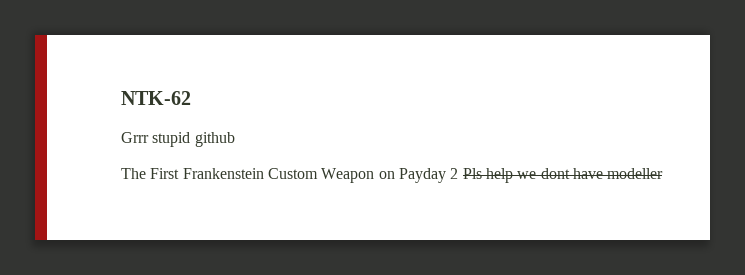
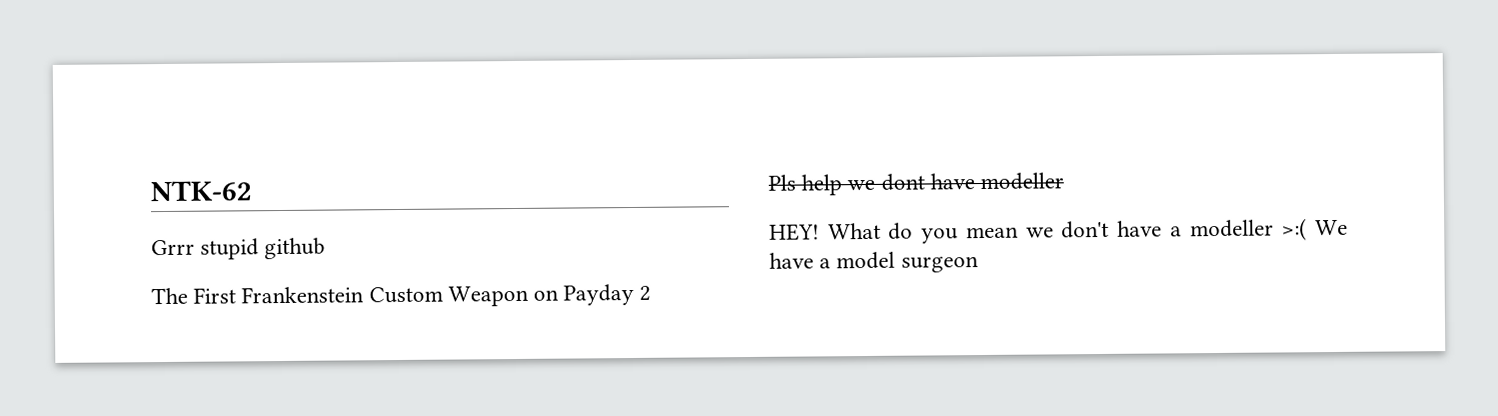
- The First Frankenstein Custom Weapon on Payday 2 Pls help we dont have modeller
+ The First Frankenstein Custom Weapon on Payday 2
+ Pls help we dont have modeller
+ HEY! What do you mean we don't have a modeller >:( We have a model surgeon

